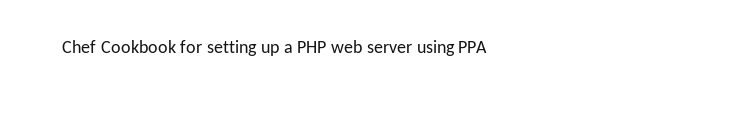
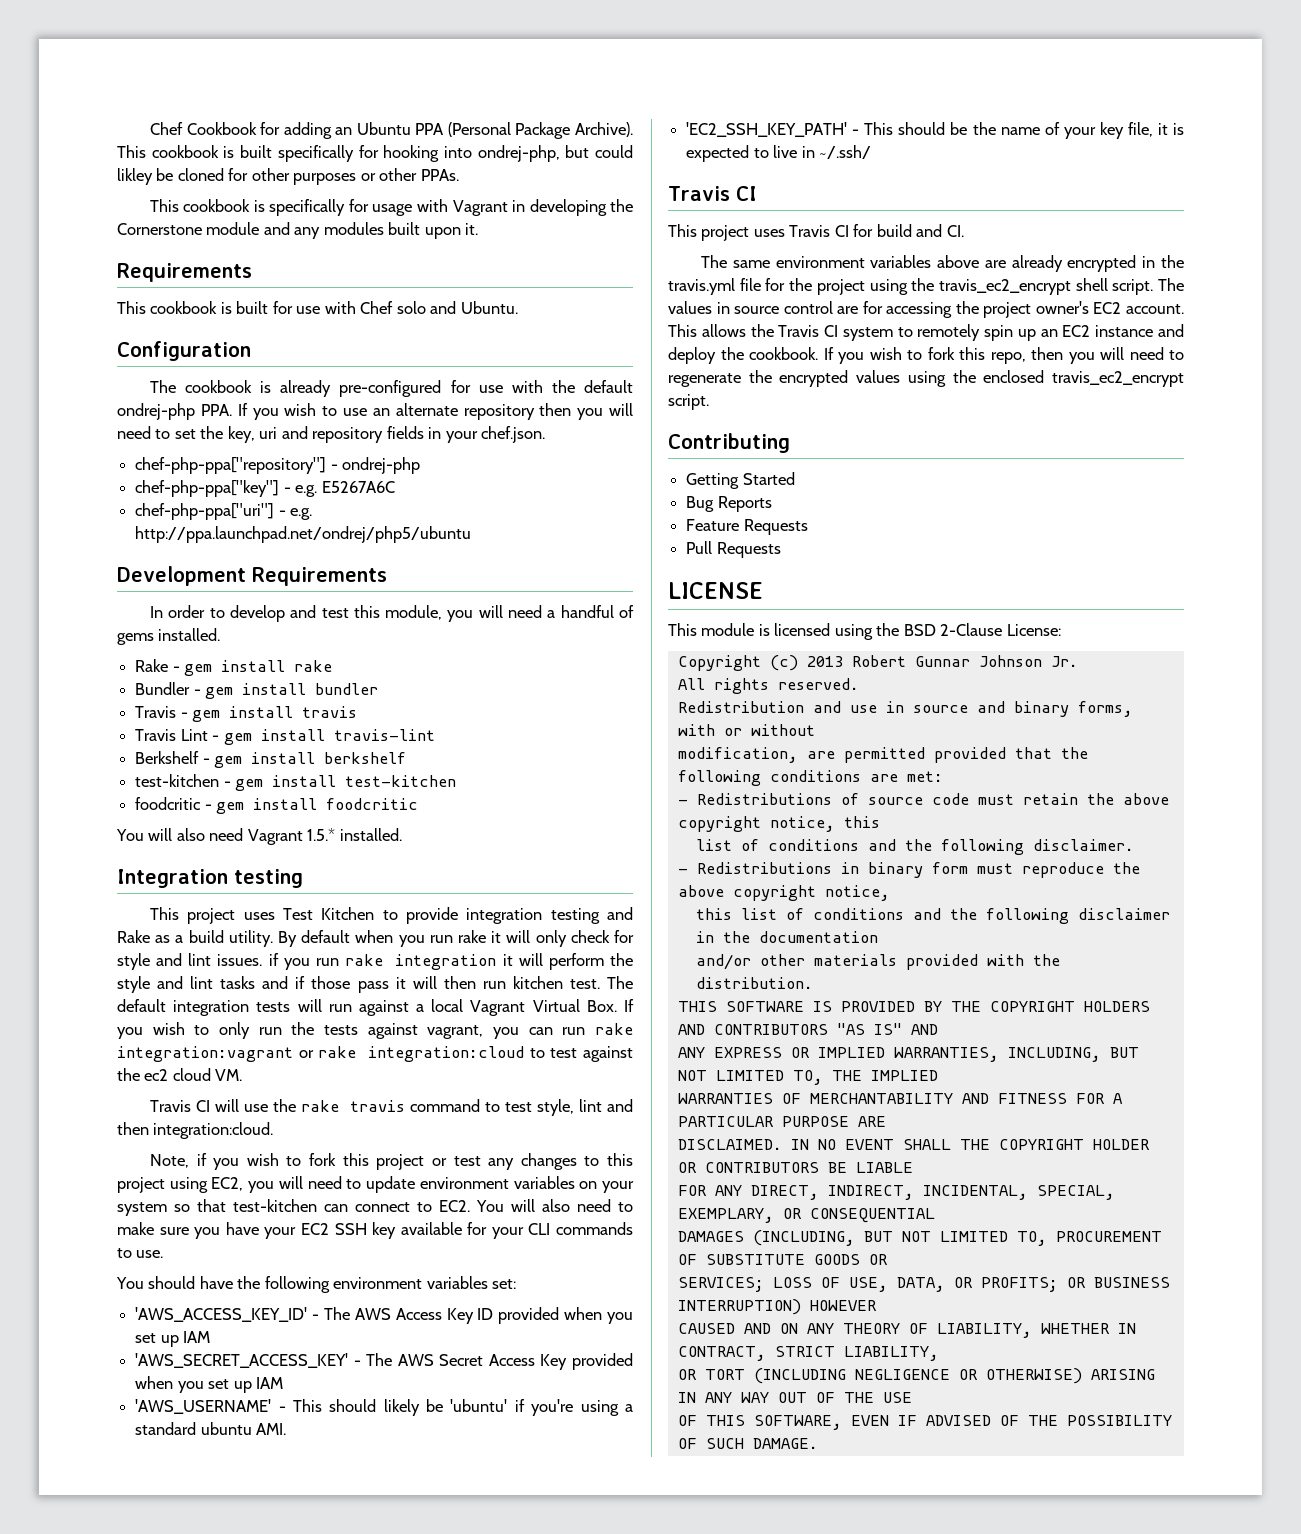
- Chef Cookbook for setting up a PHP web server using PPA
+ Chef Cookbook for adding an Ubuntu PPA (Personal Package Archive). This cookbook is built specifically for hooking into ondrej-php, but could likley be cloned for other purposes or other PPAs.
+ This cookbook is specifically for usage with Vagrant in developing the Cornerstone module and any modules built upon it.
+ Requirements
+ This cookbook is built for use with Chef solo and Ubuntu.
+ Configuration
+ The cookbook is already pre-configured for use with the default ondrej-php PPA. If you wish to use an alternate repository then you will need to set the key, uri and repository fields in your chef.json.
+ chef-php-ppa["repository"] - ondrej-php
+ chef-php-ppa["key"] - e.g. E5267A6C
+ chef-php-ppa["uri"] - e.g. http://ppa.launchpad.net/ondrej/php5/ubuntu
+ Development Requirements
+ In order to develop and test this module, you will need a handful of gems installed.
+ Rake - gem install rake
+ Bundler - gem install bundler
+ Travis - gem install travis
+ Travis Lint - gem install travis-lint
+ Berkshelf - gem install berkshelf
+ test-kitchen - gem install test-kitchen
+ foodcritic - gem install foodcritic
+ You will also need Vagrant 1.5.* installed.
+ Integration testing
+ This project uses Test Kitchen to provide integration testing and Rake as a build utility. By default when you run rake it will only check for style and lint issues. if you run rake integration it will perform the style and lint tasks and if those pass it will then run kitchen test. The default integration tests will run against a local Vagrant Virtual Box. If you wish to only run the tests against vagrant, you can run rake integration:vagrant or rake integration:cloud to test against the ec2 cloud VM.
+ Travis CI will use the rake travis command to test style, lint and then integration:cloud.
+ Note, if you wish to fork this project or test any changes to this project using EC2, you will need to update environment variables on your system so that test-kitchen can connect to EC2. You will also need to make sure you have your EC2 SSH key available for your CLI commands to use.
+ You should have the following environment variables set:
+ 'AWS_ACCESS_KEY_ID' - The AWS Access Key ID provided when you set up IAM
+ 'AWS_SECRET_ACCESS_KEY' - The AWS Secret Access Key provided when you set up IAM
+ 'AWS_USERNAME' - This should likely be 'ubuntu' if you're using a standard ubuntu AMI.
+ 'EC2_SSH_KEY_PATH' - This should be the name of your key file, it is expected to live in ~/.ssh/
+ Travis CI
+ This project uses Travis CI for build and CI.
+ The same environment variables above are already encrypted in the travis.yml file for the project using the travis_ec2_encrypt shell script. The values in source control are for accessing the project owner's EC2 account. This allows the Travis CI system to remotely spin up an EC2 instance and deploy the cookbook. If you wish to fork this repo, then you will need to regenerate the encrypted values using the enclosed travis_ec2_encrypt script.
+ Contributing
+ Getting Started
+ Bug Reports
+ Feature Requests
+ Pull Requests
+ LICENSE
+ This module is licensed using the BSD 2-Clause License:
+ Copyright (c) 2013 Robert Gunnar Johnson Jr.
+ All rights reserved.
+ Redistribution and use in source and binary forms, with or without
+ modification, are permitted provided that the following conditions are met:
+ - Redistributions of source code must retain the above copyright notice, this
+ list of conditions and the following disclaimer.
+ - Redistributions in binary form must reproduce the above copyright notice,
+ this list of conditions and the following disclaimer in the documentation
+ and/or other materials provided with the distribution.
+ THIS SOFTWARE IS PROVIDED BY THE COPYRIGHT HOLDERS AND CONTRIBUTORS "AS IS" AND
+ ANY EXPRESS OR IMPLIED WARRANTIES, INCLUDING, BUT NOT LIMITED TO, THE IMPLIED
+ WARRANTIES OF MERCHANTABILITY AND FITNESS FOR A PARTICULAR PURPOSE ARE
+ DISCLAIMED. IN NO EVENT SHALL THE COPYRIGHT HOLDER OR CONTRIBUTORS BE LIABLE
+ FOR ANY DIRECT, INDIRECT, INCIDENTAL, SPECIAL, EXEMPLARY, OR CONSEQUENTIAL
+ DAMAGES (INCLUDING, BUT NOT LIMITED TO, PROCUREMENT OF SUBSTITUTE GOODS OR
+ SERVICES; LOSS OF USE, DATA, OR PROFITS; OR BUSINESS INTERRUPTION) HOWEVER
+ CAUSED AND ON ANY THEORY OF LIABILITY, WHETHER IN CONTRACT, STRICT LIABILITY,
+ OR TORT (INCLUDING NEGLIGENCE OR OTHERWISE) ARISING IN ANY WAY OUT OF THE USE
+ OF THIS SOFTWARE, EVEN IF ADVISED OF THE POSSIBILITY OF SUCH DAMAGE.

